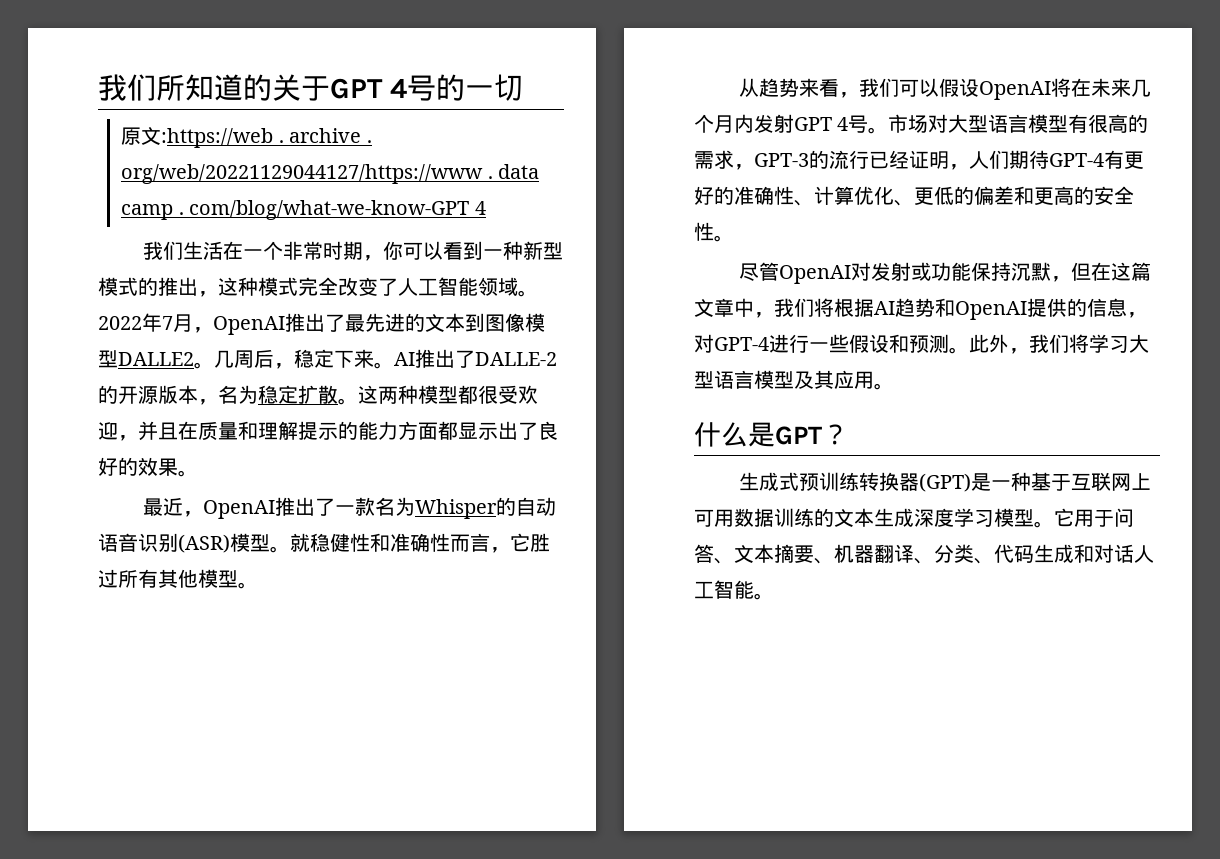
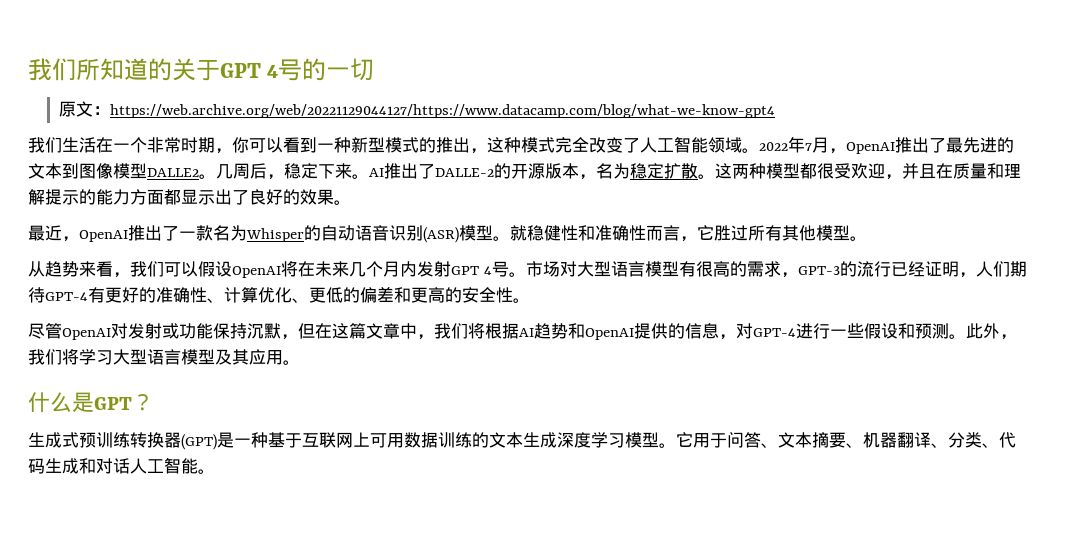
- 原文:https://web . archive . org/web/20221129044127/https://www . data camp . com/blog/what-we-know-GPT 4
+ 原文：https://web.archive.org/web/20221129044127/https://www.datacamp.com/blog/what-we-know-gpt4

